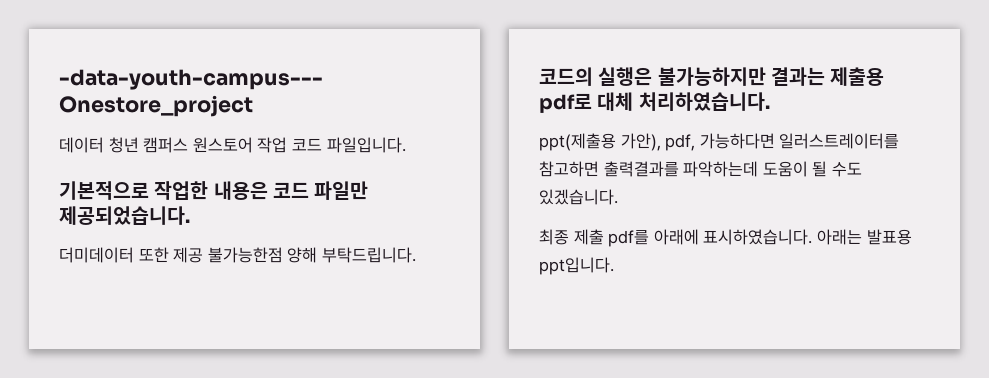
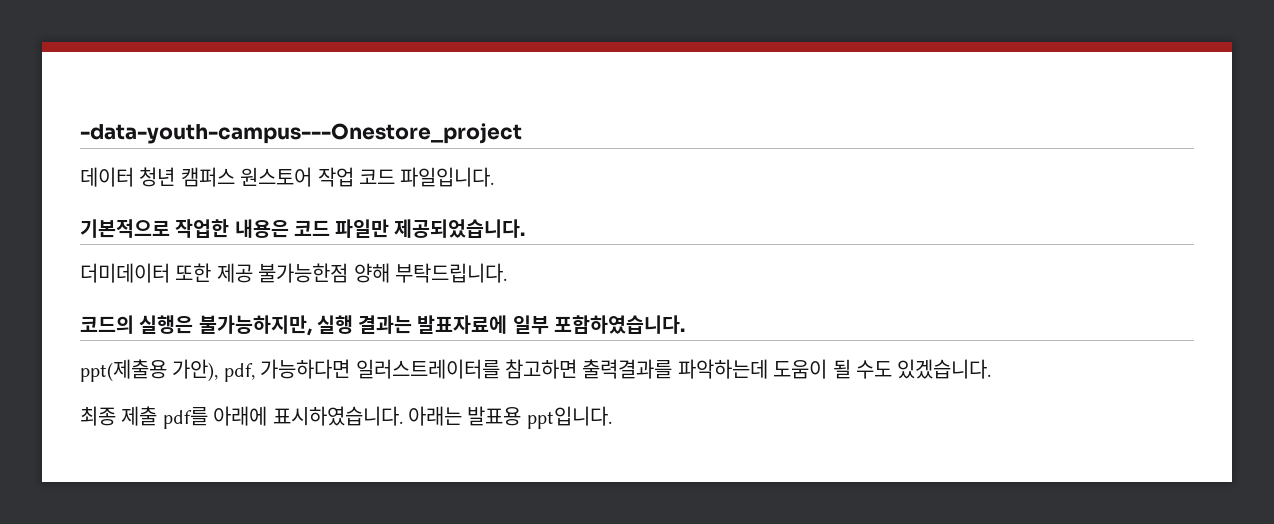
- 코드의 실행은 불가능하지만 결과는 제출용 pdf로 대체 처리하였습니다.
+ 코드의 실행은 불가능하지만, 실행 결과는 발표자료에 일부 포함하였습니다.

